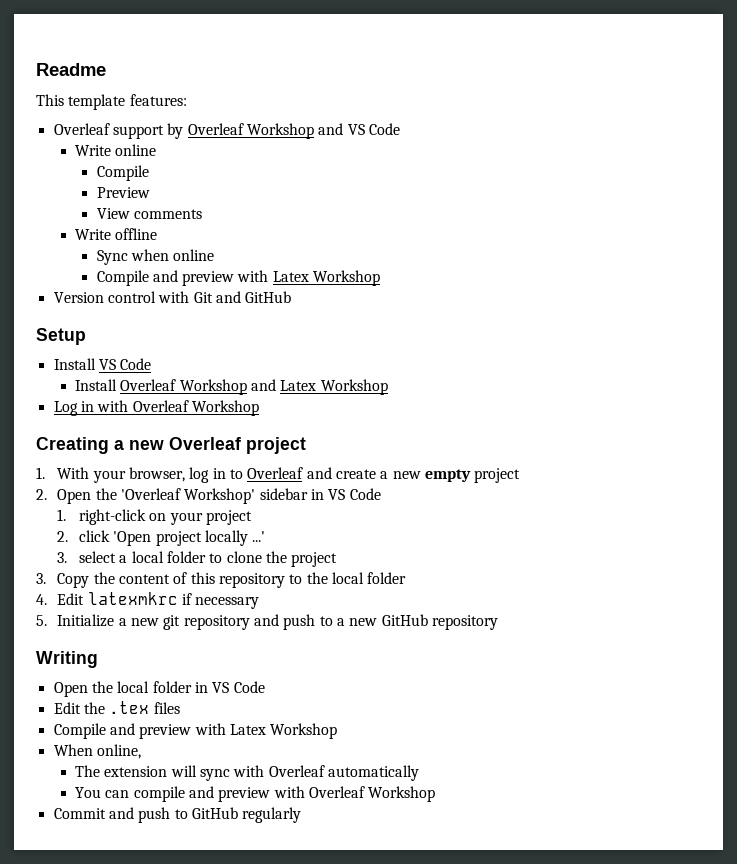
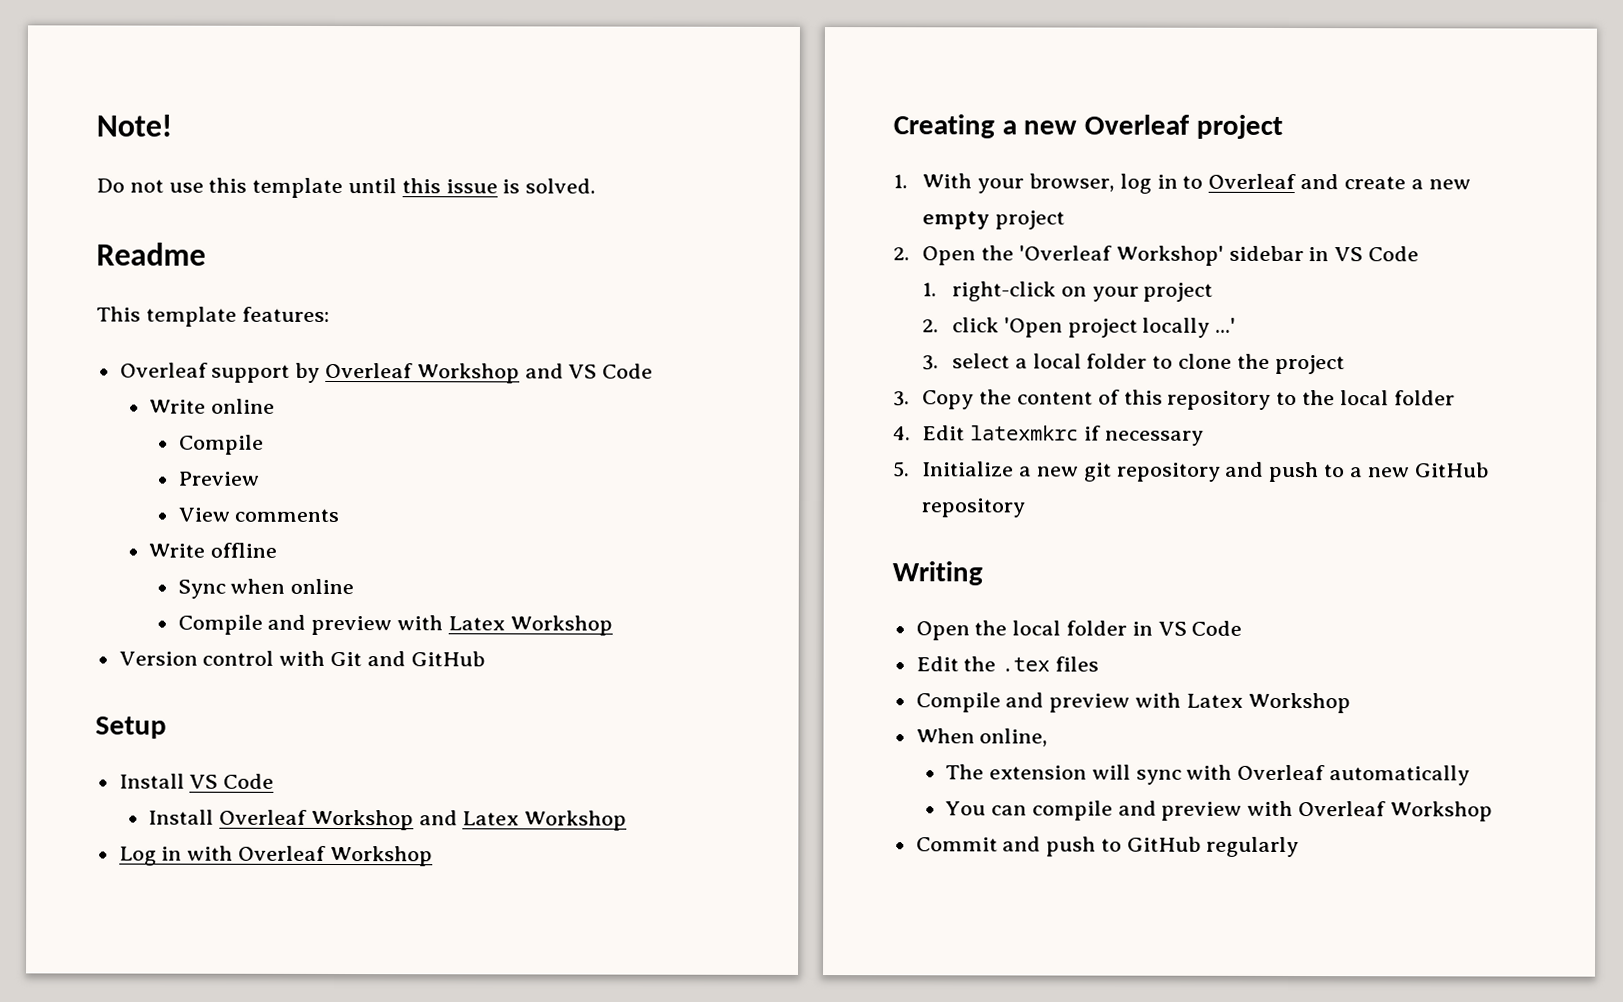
+ Note!
+ Do not use this template until this issue is solved.

